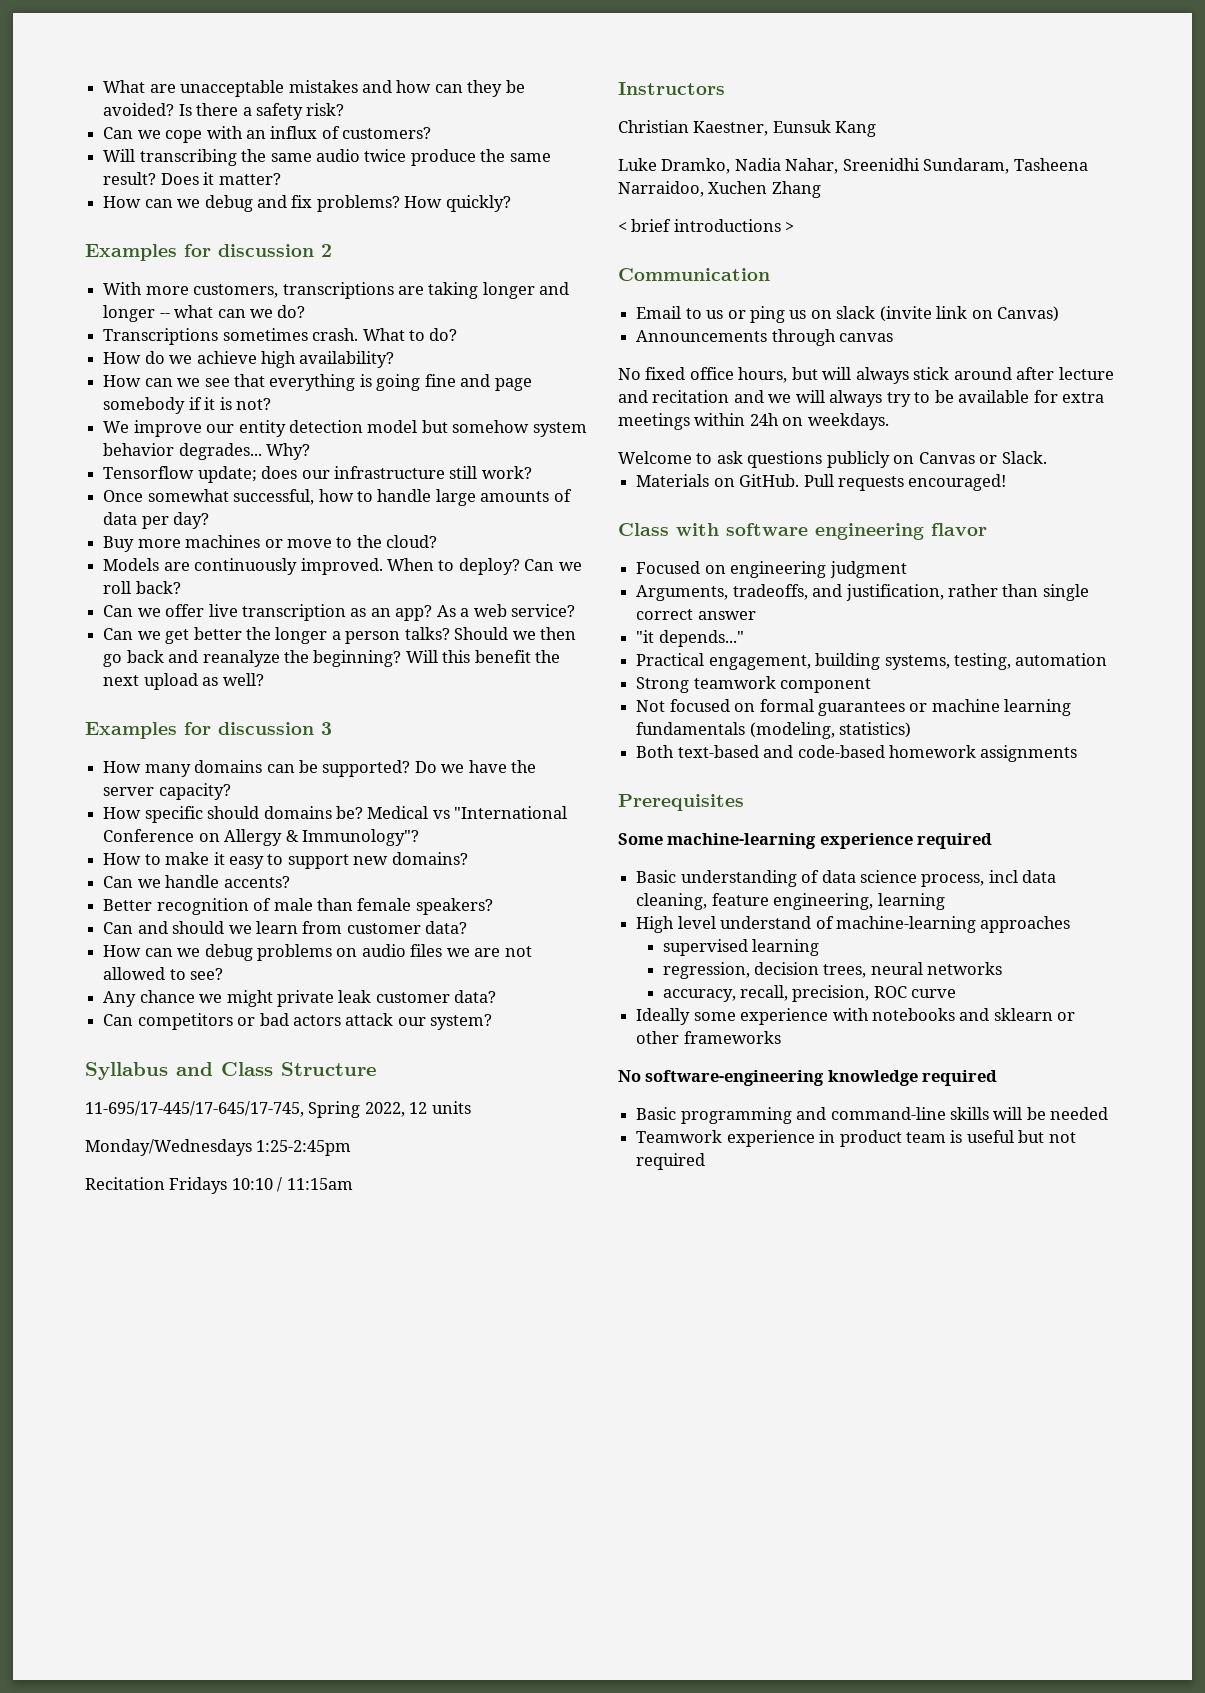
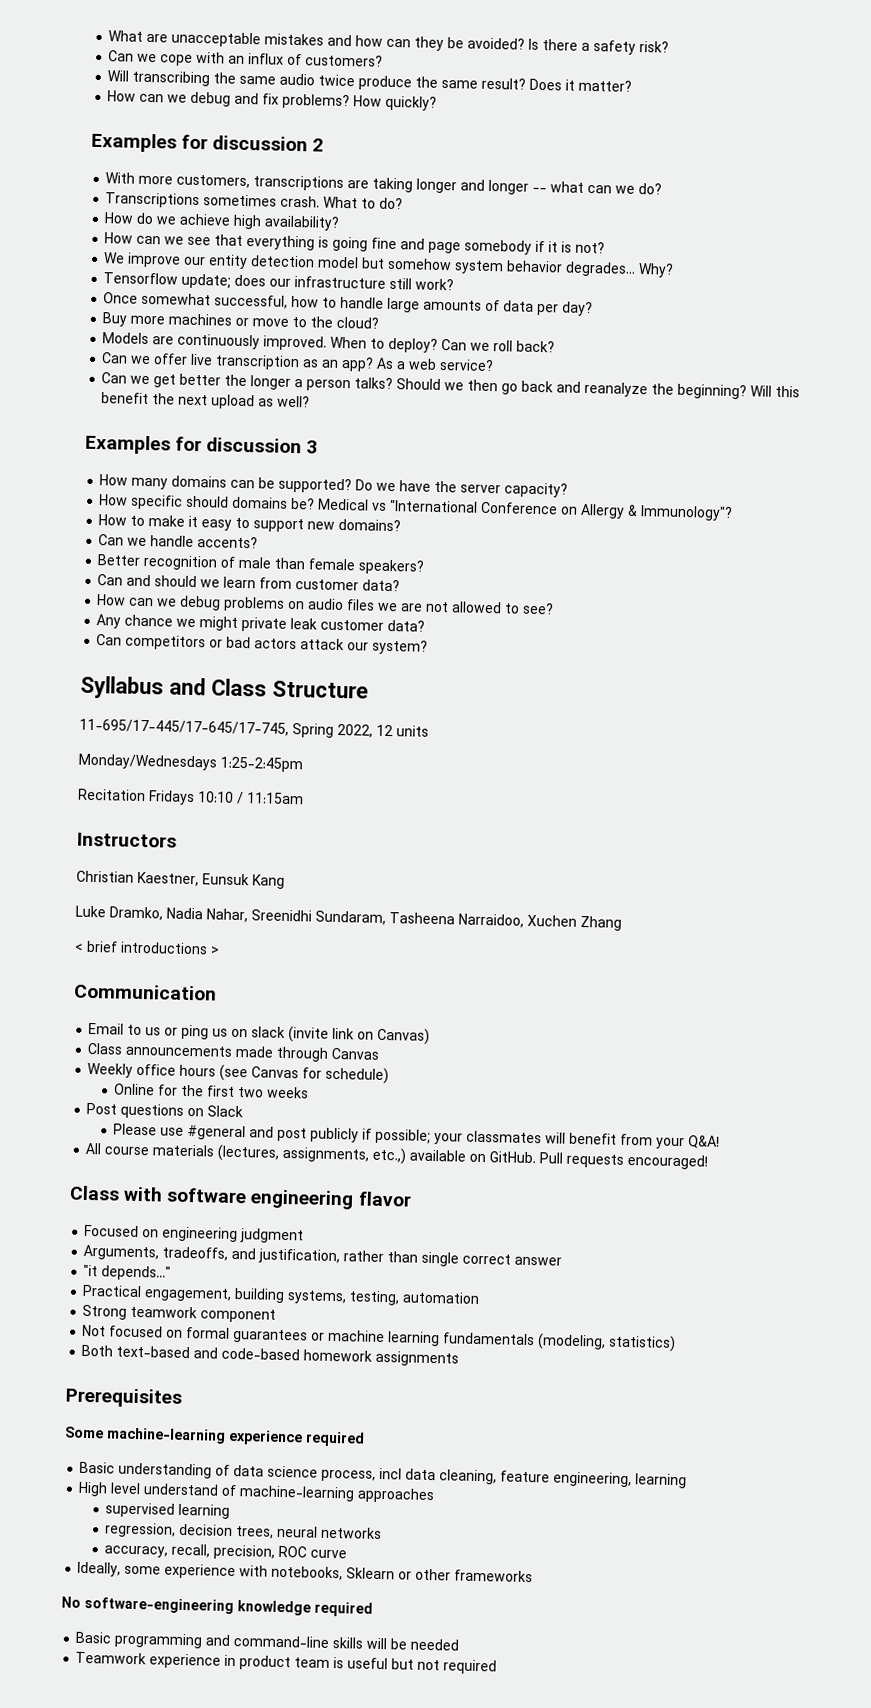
- Announcements through canvas
- No fixed office hours, but will always stick around after lecture and recitation and we will always try to be available for extra meetings within 24h on weekdays.
- Welcome to ask questions publicly on Canvas or Slack.
- Materials on GitHub.
+ Class announcements made through Canvas
+ Weekly office hours (see Canvas for schedule)
+ Online for the first two weeks
+ Post questions on Slack
+ Please use #general and post publicly if possible; your classmates will benefit from your Q&A!
+ All course materials (lectures, assignments, etc.,) available on GitHub.
- Ideally some experience with notebooks and sklearn or other frameworks
+ Ideally, some experience with notebooks, Sklearn or other frameworks

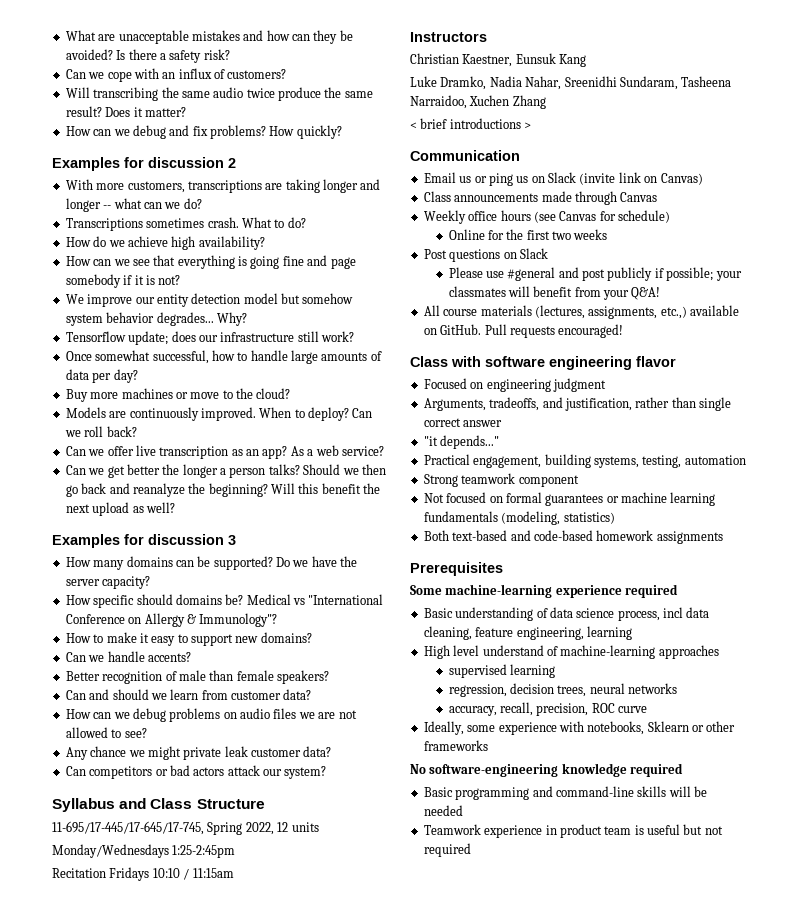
- Email to us or ping us on slack (invite link on Canvas)
+ Email us or ping us on Slack (invite link on Canvas)

